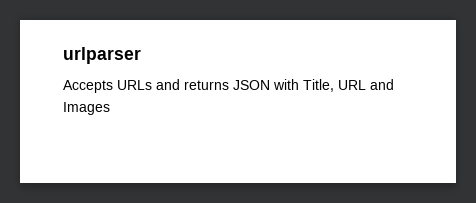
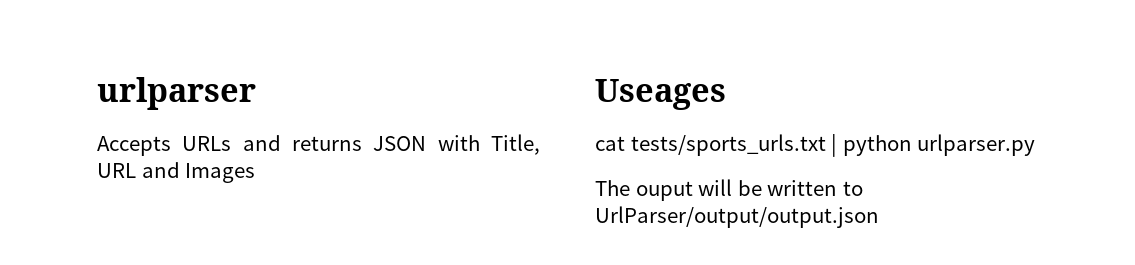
+ Useages
+ cat tests/sports_urls.txt | python urlparser.py
+ The ouput will be written to UrlParser/output/output.json

